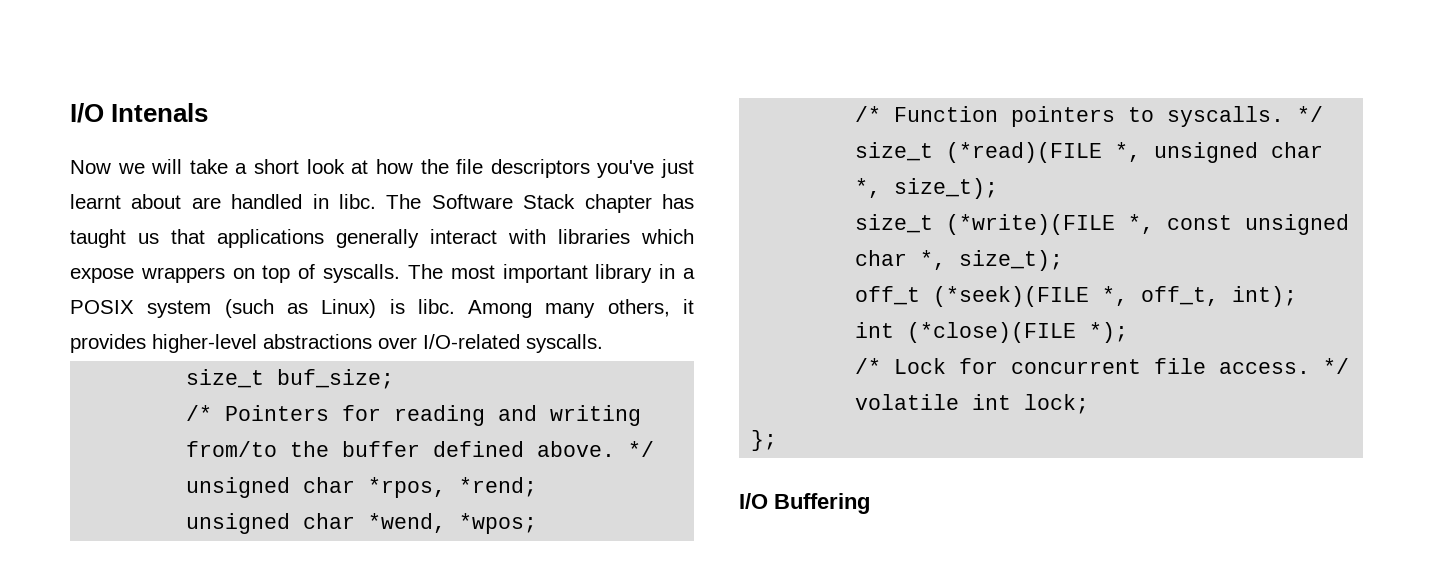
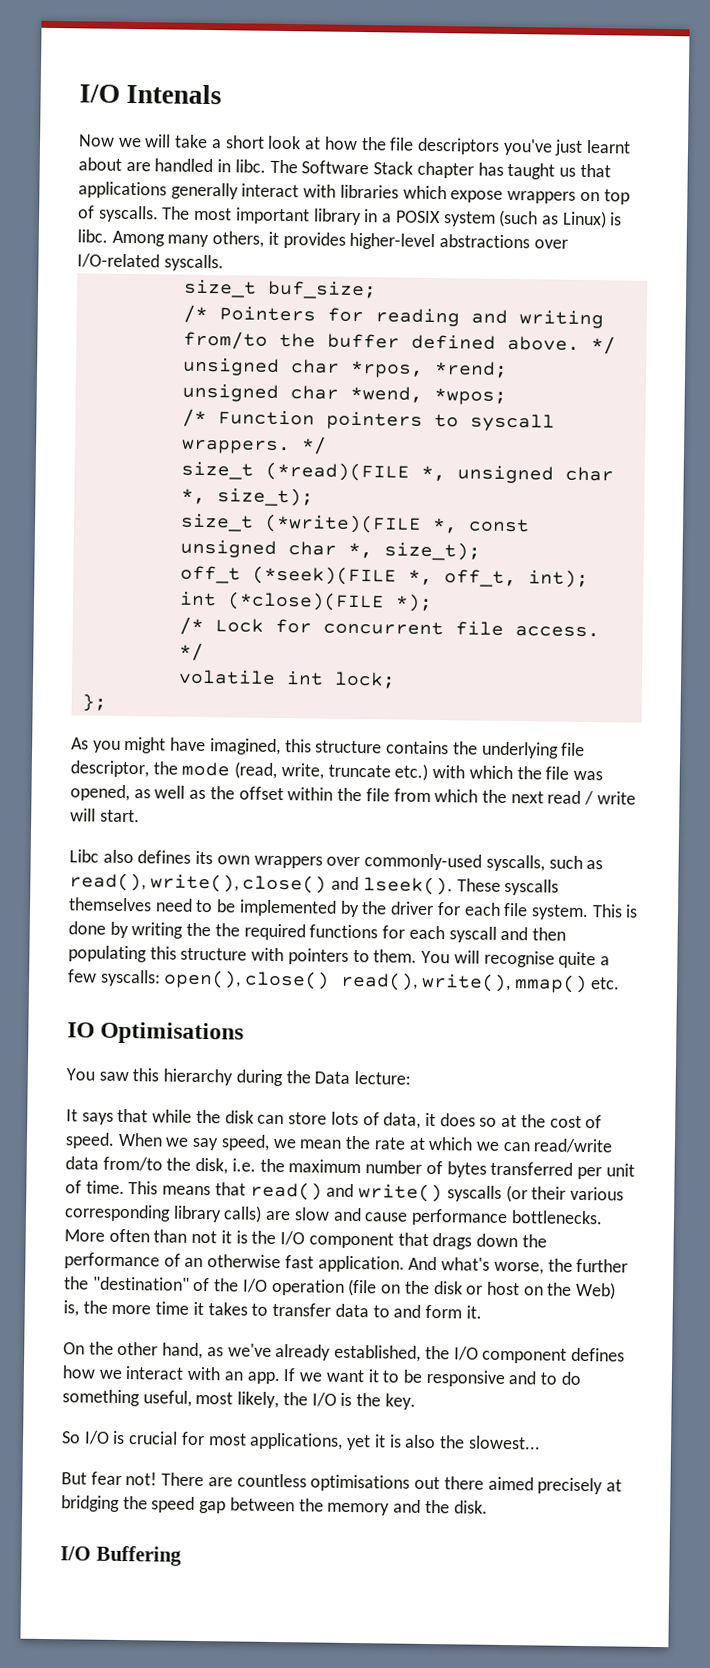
- /* Function pointers to syscalls.
+ /* Function pointers to syscall wrappers.
+ As you might have imagined, this structure contains the underlying file descriptor, the mode (read, write, truncate etc.) with which the file was opened, as well as the offset within the file from which the next read / write will start.
+ Libc also defines its own wrappers over commonly-used syscalls, such as read(), write(), close() and lseek(). These syscalls themselves need to be implemented by the driver for each file system. This is done by writing the the required functions for each syscall and then populating this structure with pointers to them. You will recognise quite a few syscalls: open(), close() read(), write(), mmap() etc.
+ IO Optimisations
+ You saw this hierarchy during the Data lecture:
+ It says that while the disk can store lots of data, it does so at the cost of speed. When we say speed, we mean the rate at which we can read/write data from/to the disk, i.e. the maximum number of bytes transferred per unit of time. This means that read() and write() syscalls (or their various corresponding library calls) are slow and cause performance bottlenecks. More often than not it is the I/O component that drags down the performance of an otherwise fast application. And what's worse, the further the "destination" of the I/O operation (file on the disk or host on the Web) is, the more time it takes to transfer data to and form it.
+ On the other hand, as we've already established, the I/O component defines how we interact with an app. If we want it to be responsive and to do something useful, most likely, the I/O is the key.
+ So I/O is crucial for most applications, yet it is also the slowest...
+ But fear not! There are countless optimisations out there aimed precisely at bridging the speed gap between the memory and the disk.

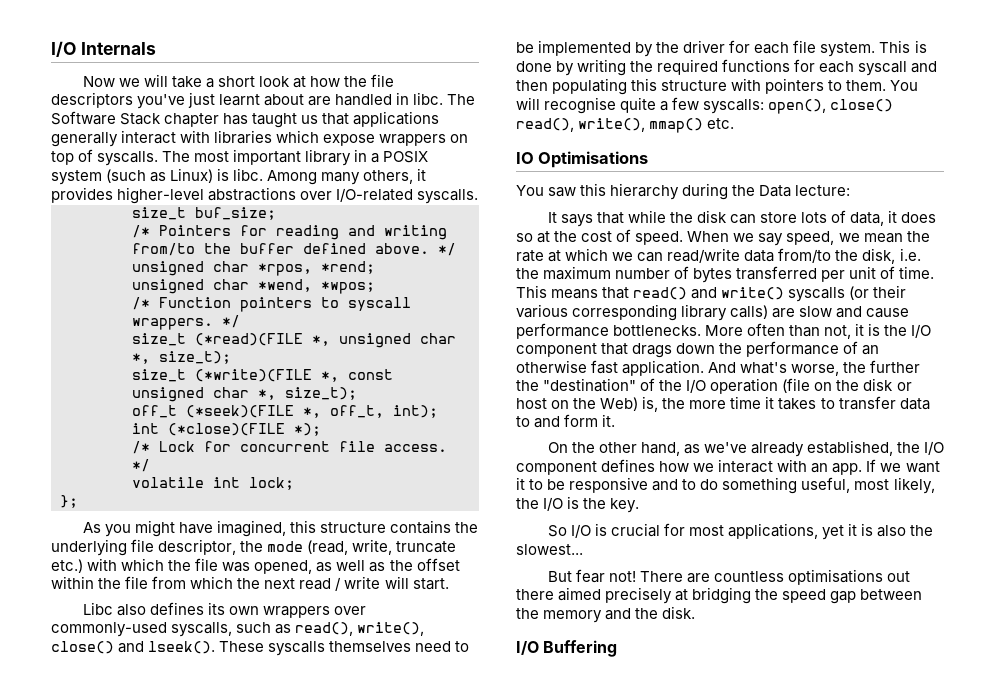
- I/O Intenals
+ I/O Internals
- This is done by writing the the required functions for each syscall and then populating this structure with pointers to them.
+ This is done by writing the required functions for each syscall and then populating this structure with pointers to them.
- More often than not it is the I/O component that drags down the performance of an otherwise fast application.
+ More often than not, it is the I/O component that drags down the performance of an otherwise fast application.

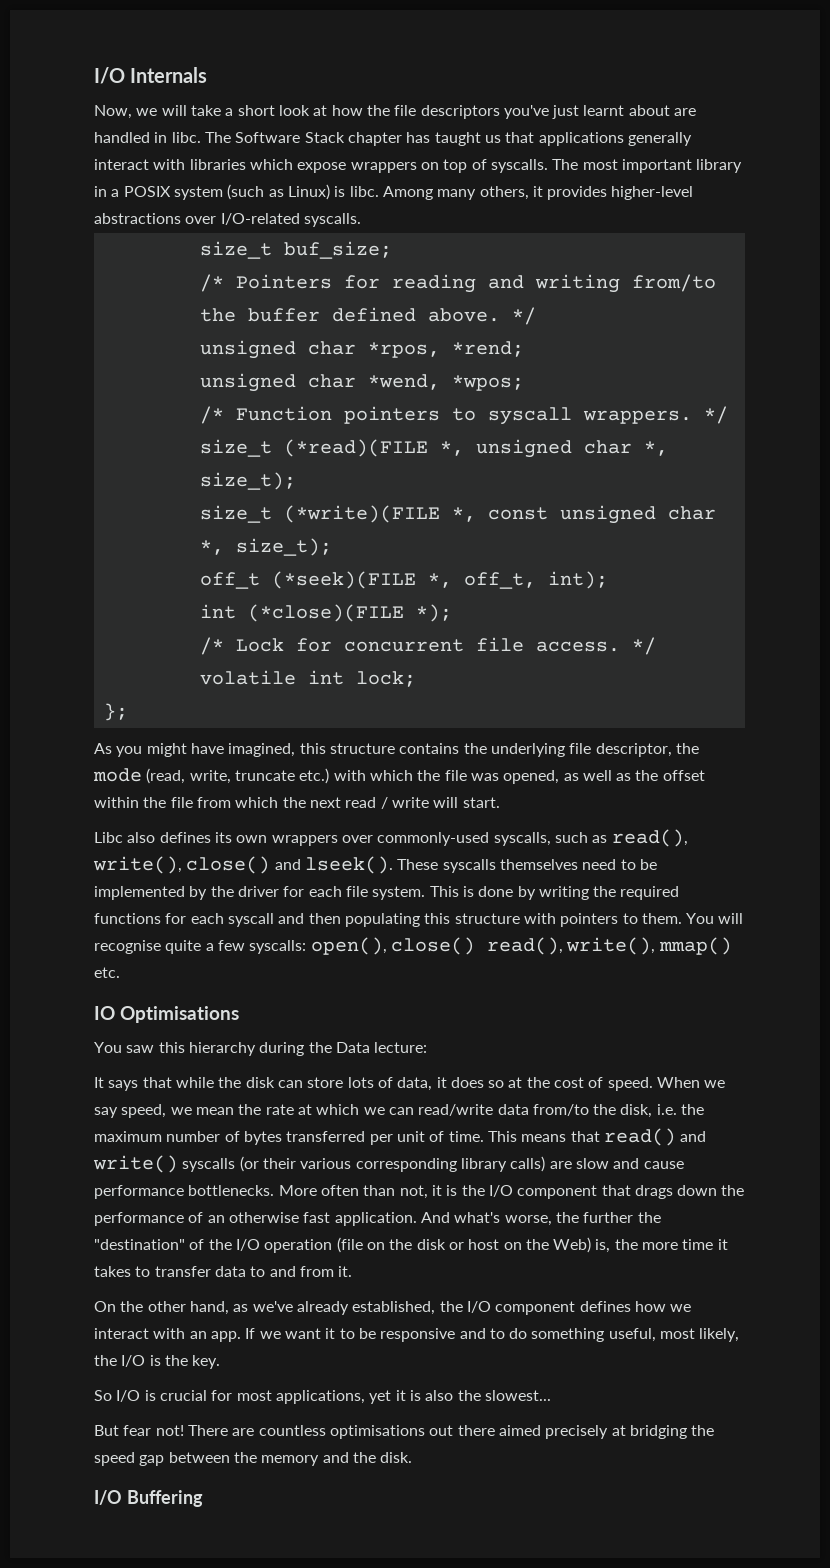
- Now we will take a short look at how the file descriptors you've just learnt about are handled in libc.
+ Now, we will take a short look at how the file descriptors you've just learnt about are handled in libc.
- And what's worse, the further the "destination" of the I/O operation (file on the disk or host on the Web) is, the more time it takes to transfer data to and form it.
+ And what's worse, the further the "destination" of the I/O operation (file on the disk or host on the Web) is, the more time it takes to transfer data to and from it.

